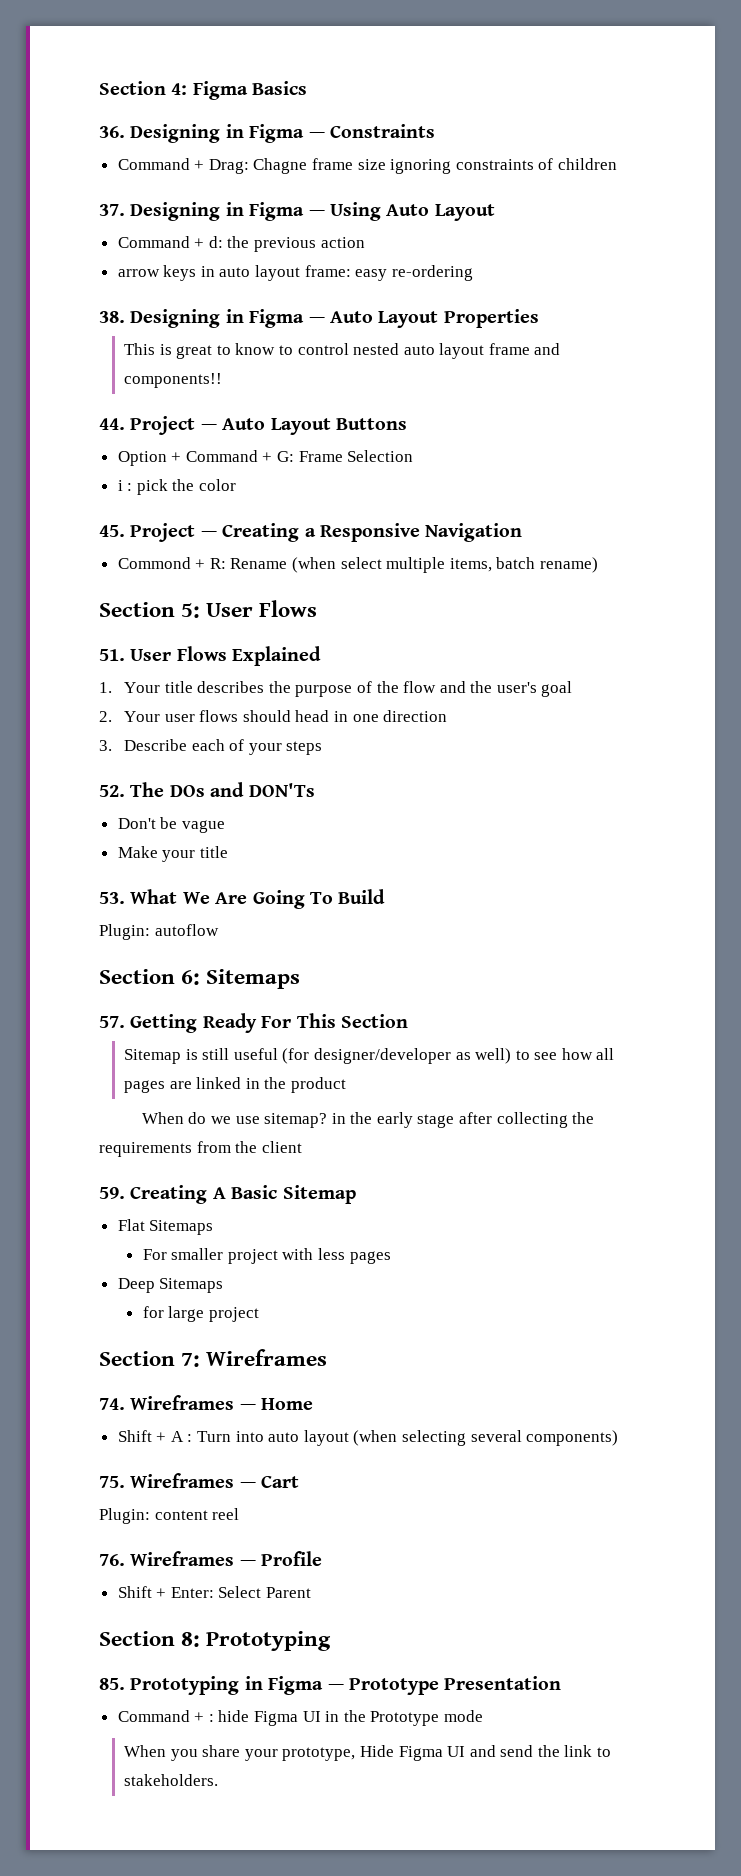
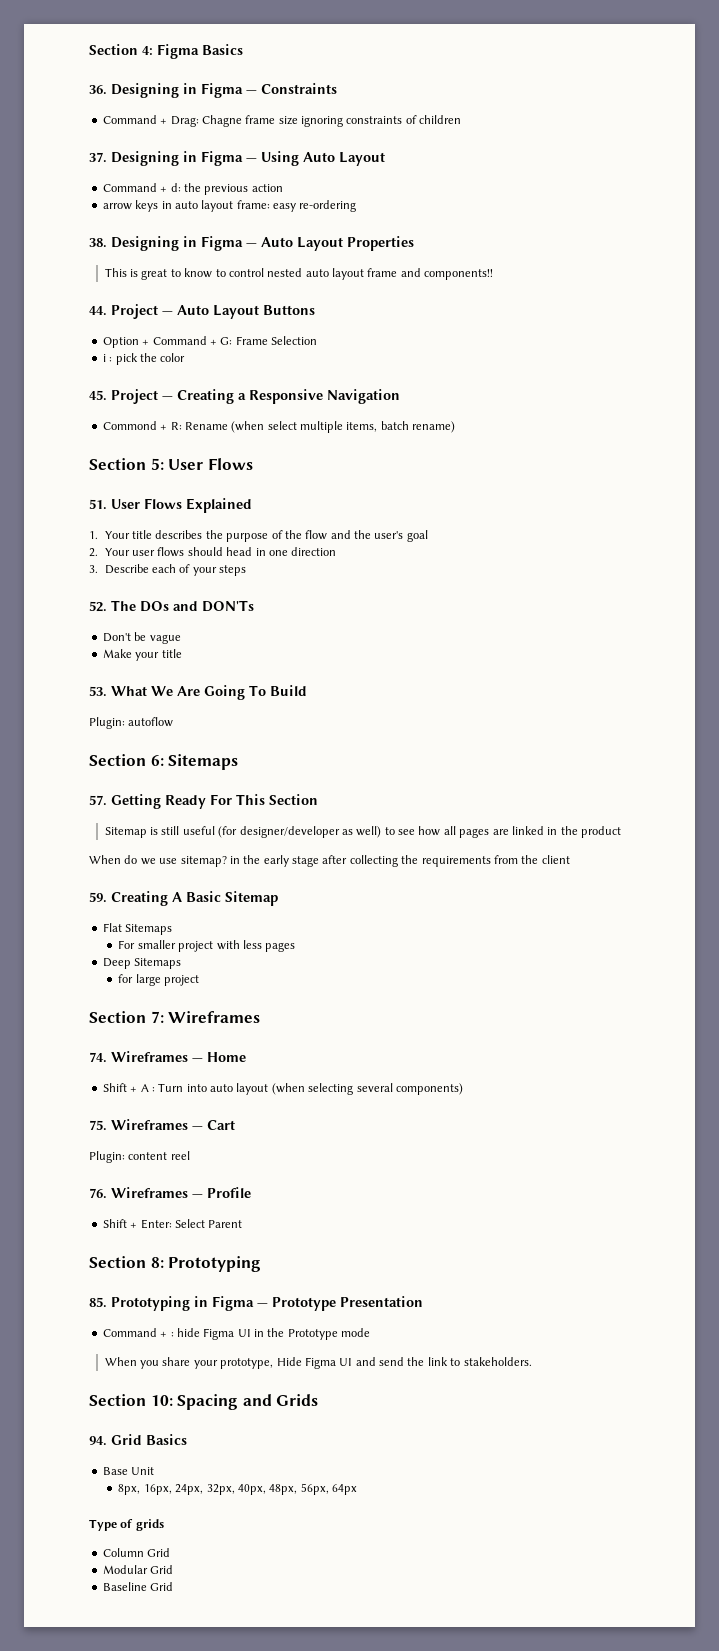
+ Section 10: Spacing and Grids
+ 94. Grid Basics
+ Base Unit
+ 8px, 16px, 24px, 32px, 40px, 48px, 56px, 64px
+ Type of grids
+ Column Grid
+ Modular Grid
+ Baseline Grid

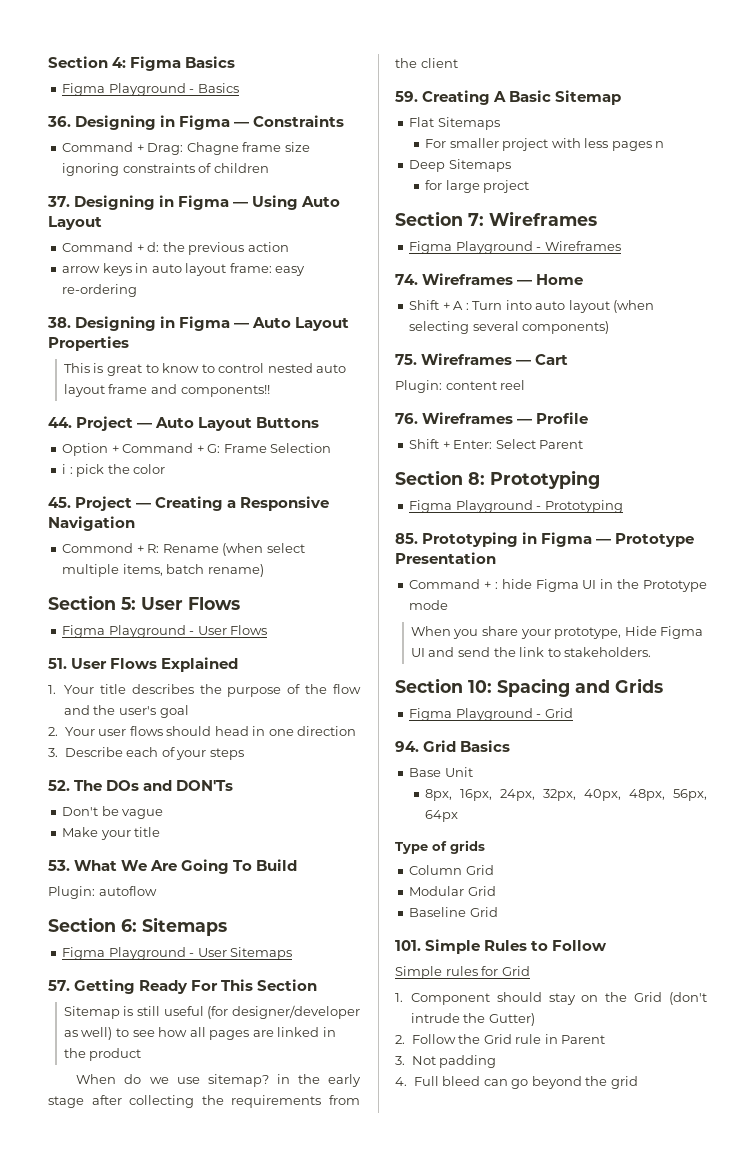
+ Figma Playground - Basics
+ Figma Playground - User Flows
+ Figma Playground - User Sitemaps
- For smaller project with less pages
+ For smaller project with less pages n
+ Figma Playground - Wireframes
+ Figma Playground - Prototyping
+ Figma Playground - Grid
+ 101. Simple Rules to Follow
+ Simple rules for Grid
+ 1. Component should stay on the Grid (don't intrude the Gutter)
+ 2. Follow the Grid rule in Parent
+ 3. Not padding
+ 4. Full bleed can go beyond the grid

